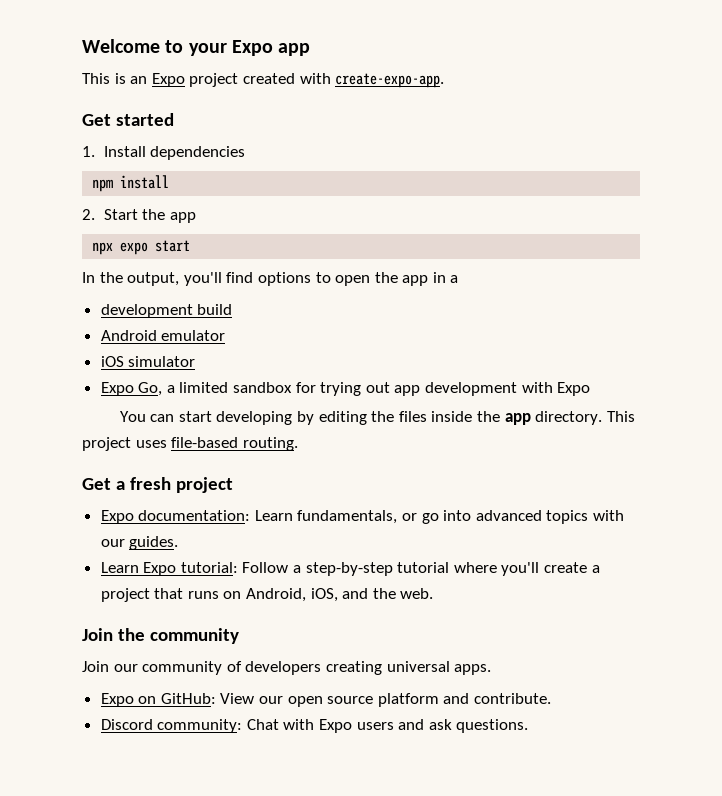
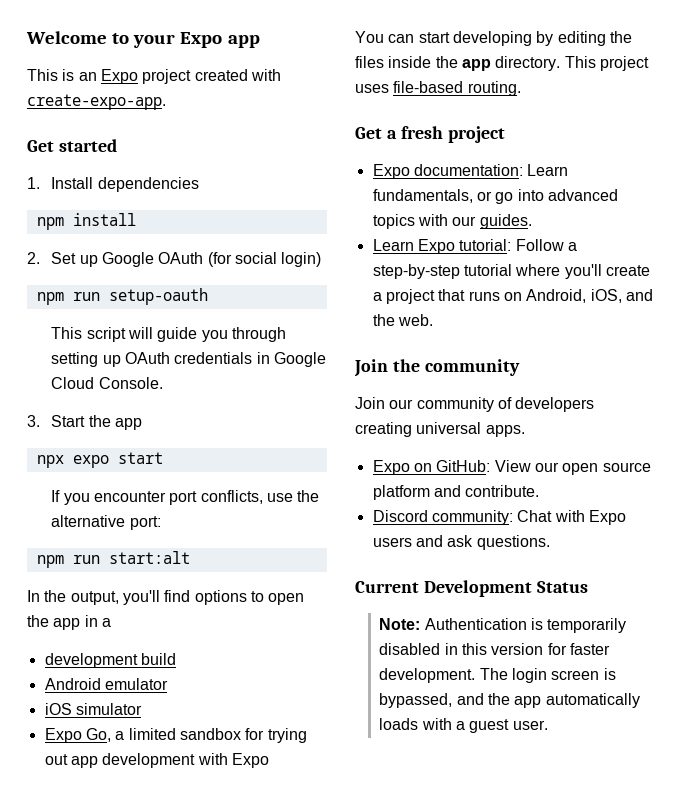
- 2. Start the app
+ 2. Set up Google OAuth (for social login)
+ npm run setup-oauth
+ This script will guide you through setting up OAuth credentials in Google Cloud Console.
+ 3. Start the app
+ If you encounter port conflicts, use the alternative port:
+ npm run start:alt
+ Current Development Status
+ Note: Authentication is temporarily disabled in this version for faster development. The login screen is bypassed, and the app automatically loads with a guest user.

